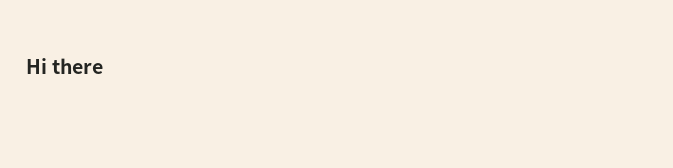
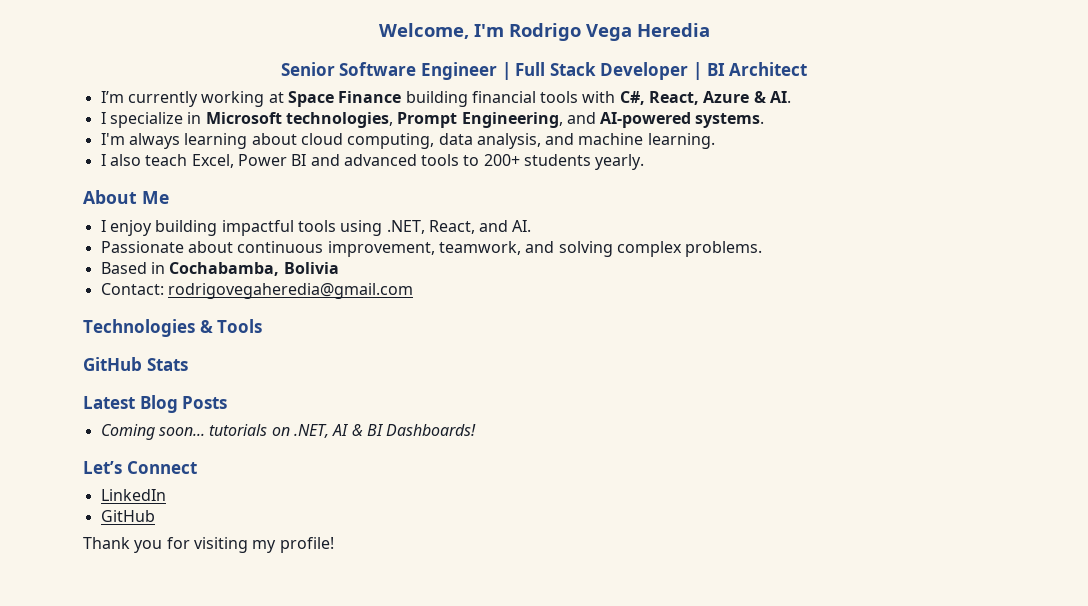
- Hi there
+ Welcome, I'm Rodrigo Vega Heredia
+ Senior Software Engineer | Full Stack Developer | BI Architect
+ I’m currently working at Space Finance building financial tools with C#, React, Azure & AI.
+ I specialize in Microsoft technologies, Prompt Engineering, and AI-powered systems.
+ I'm always learning about cloud computing, data analysis, and machine learning.
+ I also teach Excel, Power BI and advanced tools to 200+ students yearly.
+ About Me
+ I enjoy building impactful tools using .NET, React, and AI.
+ Passionate about continuous improvement, teamwork, and solving complex problems.
+ Based in Cochabamba, Bolivia
+ Contact: rodrigovegaheredia@gmail.com
+ Technologies & Tools
+ GitHub Stats
+ Latest Blog Posts
+ Coming soon... tutorials on .NET, AI & BI Dashboards!
+ Let’s Connect
+ LinkedIn
+ GitHub
+ Thank you for visiting my profile!

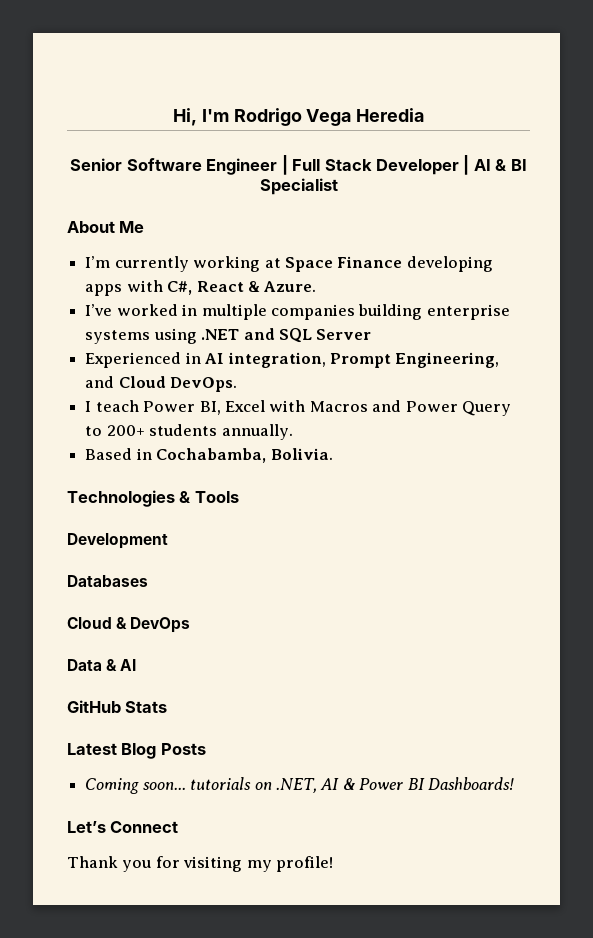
- Welcome, I'm Rodrigo Vega Heredia
+ Hi, I'm Rodrigo Vega Heredia
- Senior Software Engineer | Full Stack Developer | BI Architect
+ Senior Software Engineer | Full Stack Developer | AI & BI Specialist
+ About Me
- I’m currently working at Space Finance building financial tools with C#, React, Azure & AI.
- I specialize in Microsoft technologies, Prompt Engineering, and AI-powered systems.
- I'm always learning about cloud computing, data analysis, and machine learning.
- I also teach Excel, Power BI and advanced tools to 200+ students yearly.
- About Me
- I enjoy building impactful tools using .NET, React, and AI.
- Passionate about continuous improvement, teamwork, and solving complex problems.
+ I’m currently working at Space Finance developing apps with C#, React & Azure.
+ I’ve worked in multiple companies building enterprise systems using .NET and SQL Server
+ Experienced in AI integration, Prompt Engineering, and Cloud DevOps.
+ I teach Power BI, Excel with Macros and Power Query to 200+ students annually.
- Based in Cochabamba, Bolivia
- Contact: rodrigovegaheredia@gmail.com
+ Based in Cochabamba, Bolivia.
+ Development
+ Databases
+ Cloud & DevOps
+ Data & AI
- Coming soon... tutorials on .NET, AI & BI Dashboards!
+ Coming soon... tutorials on .NET, AI & Power BI Dashboards!
- LinkedIn
- GitHub

